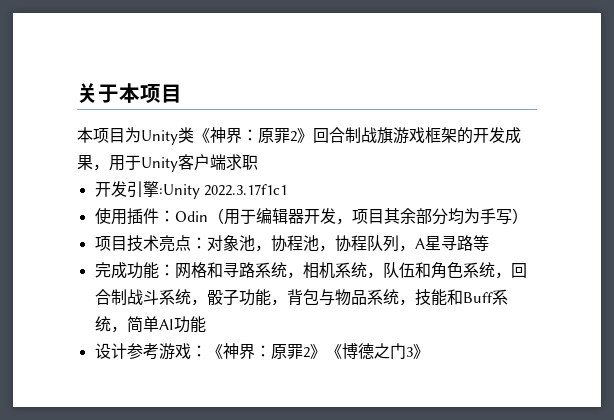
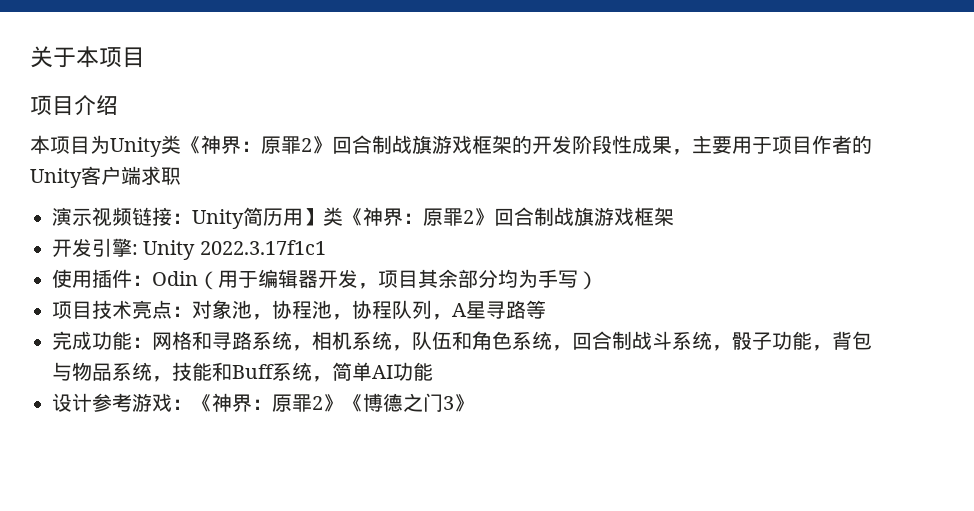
+ 项目介绍
- 本项目为Unity类《神界：原罪2》回合制战旗游戏框架的开发成果，用于Unity客户端求职
+ 本项目为Unity类《神界：原罪2》回合制战旗游戏框架的开发阶段性成果，主要用于项目作者的Unity客户端求职
+ 演示视频链接：Unity简历用】类《神界：原罪2》回合制战旗游戏框架
- 开发引擎:Unity 2022.3.17f1c1
+ 开发引擎: Unity 2022.3.17f1c1

